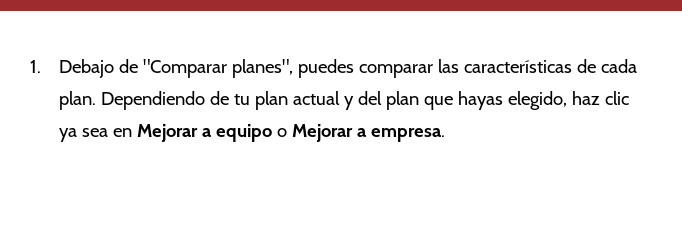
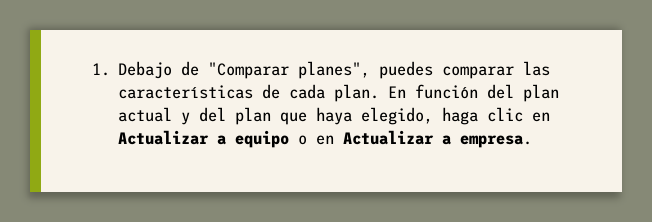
- Dependiendo de tu plan actual y del plan que hayas elegido, haz clic ya sea en Mejorar a equipo o Mejorar a empresa.
+ En función del plan actual y del plan que haya elegido, haga clic en Actualizar a equipo o en Actualizar a empresa.

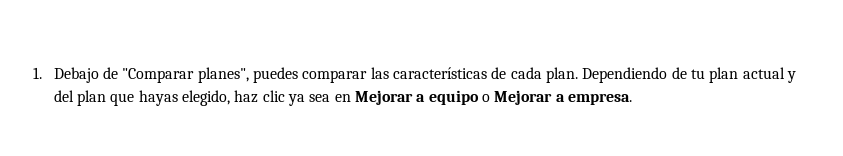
- En función del plan actual y del plan que haya elegido, haga clic en Actualizar a equipo o en Actualizar a empresa.
+ Dependiendo de tu plan actual y del plan que hayas elegido, haz clic ya sea en Mejorar a equipo o Mejorar a empresa.

